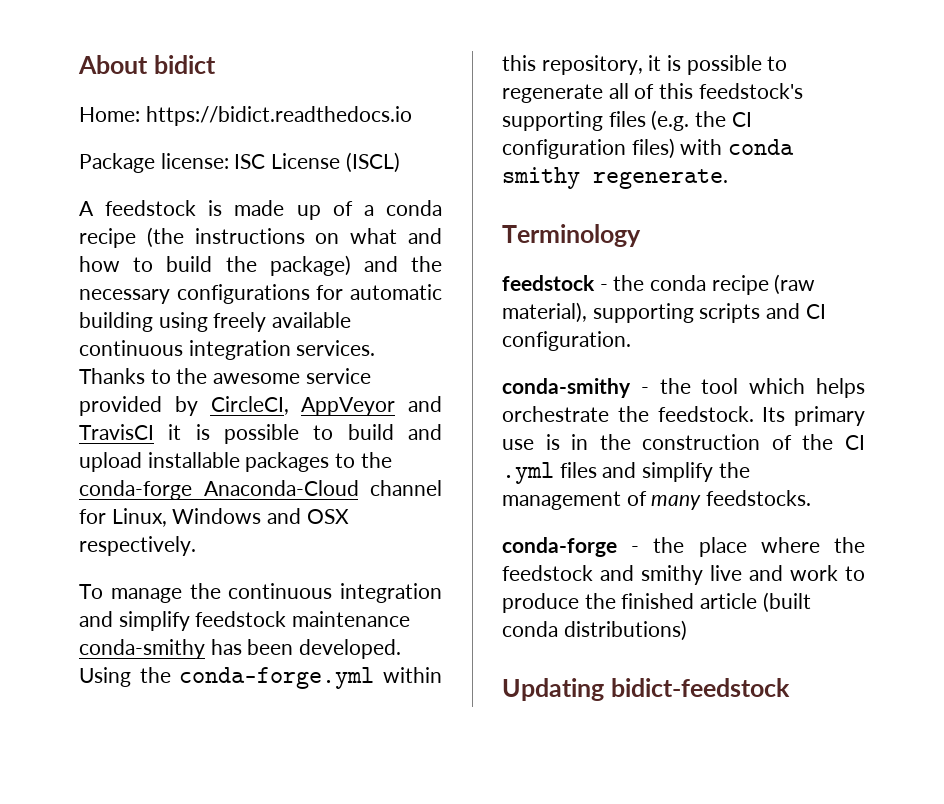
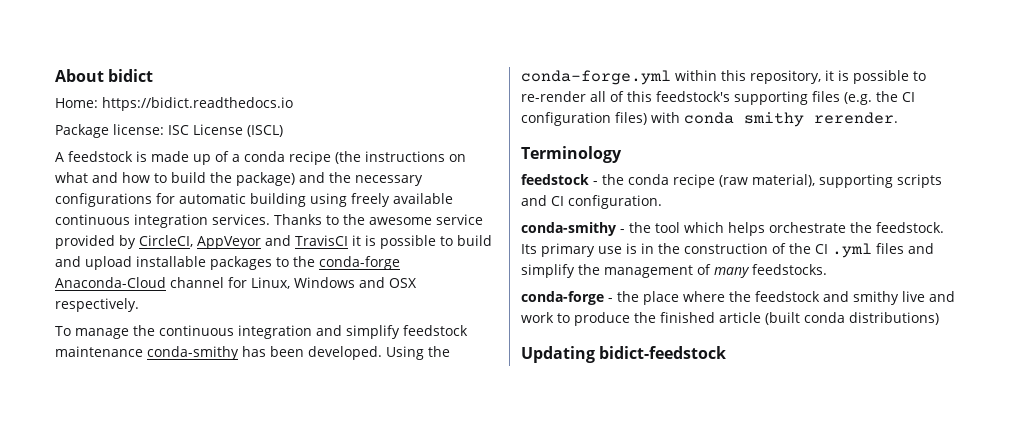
- Using the conda-forge.yml within this repository, it is possible to regenerate all of this feedstock's supporting files (e.g. the CI configuration files) with conda smithy regenerate.
+ Using the conda-forge.yml within this repository, it is possible to re-render all of this feedstock's supporting files (e.g. the CI configuration files) with conda smithy rerender.

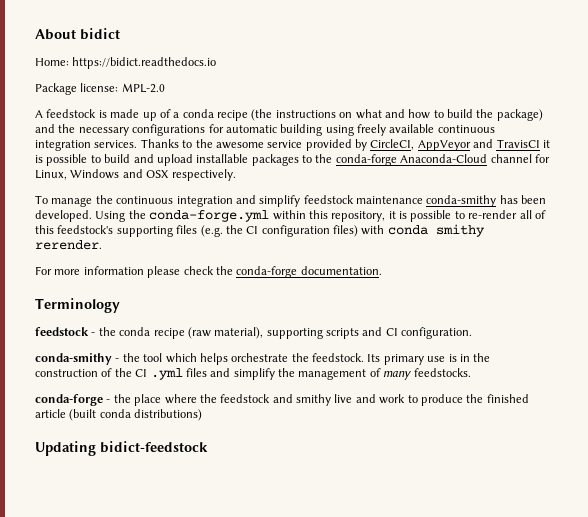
- Package license: ISC License (ISCL)
+ Package license: MPL-2.0
+ For more information please check the conda-forge documentation.

